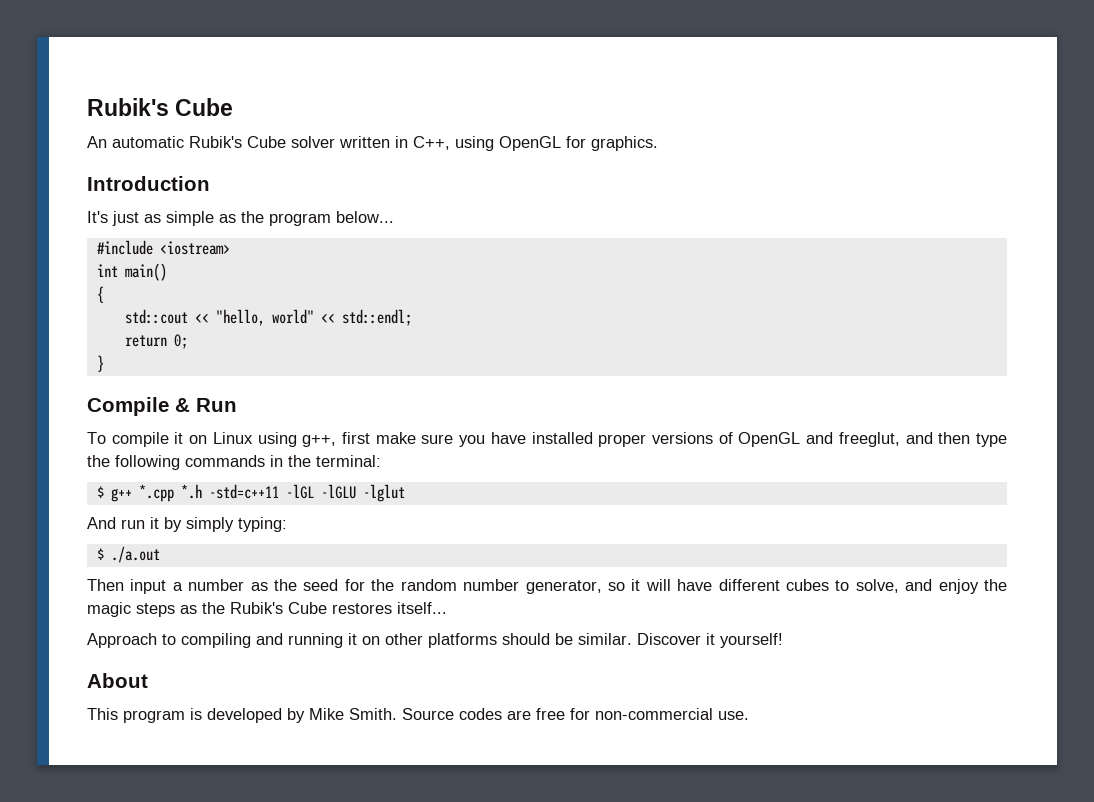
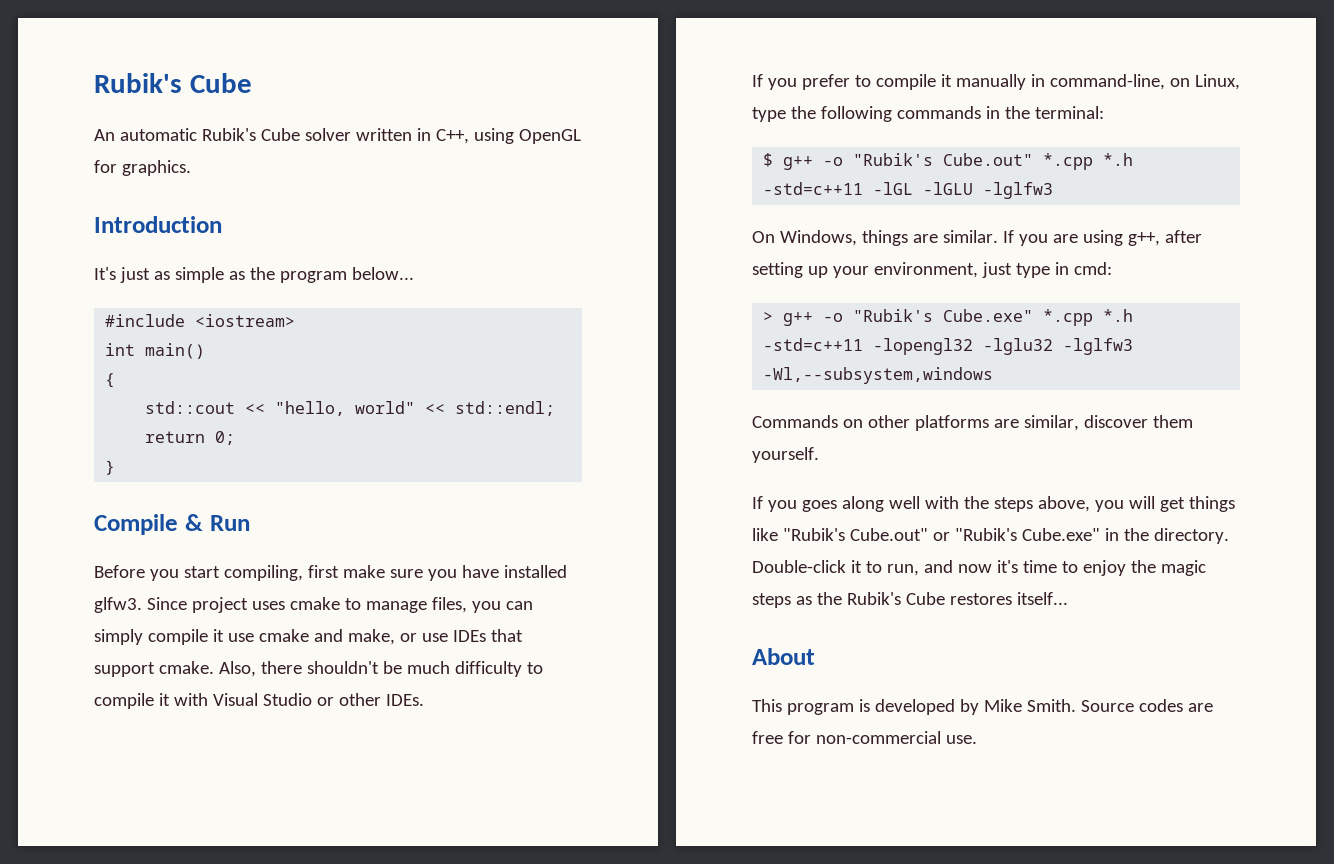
- To compile it on Linux using g++, first make sure you have installed proper versions of OpenGL and freeglut, and then type the following commands in the terminal:
+ Before you start compiling, first make sure you have installed glfw3. Since project uses cmake to manage files, you can simply compile it use cmake and make, or use IDEs that support cmake. Also, there shouldn't be much difficulty to compile it with Visual Studio or other IDEs.
+ If you prefer to compile it manually in command-line, on Linux, type the following commands in the terminal:
- $ g++ *.cpp *.h -std=c++11 -lGL -lGLU -lglut
- And run it by simply typing:
- $ ./a.out
- Then input a number as the seed for the random number generator, so it will have different cubes to solve, and enjoy the magic steps as the Rubik's Cube restores itself...
+ $ g++ -o "Rubik's Cube.out" *.cpp *.h -std=c++11 -lGL -lGLU -lglfw3
+ On Windows, things are similar. If you are using g++, after setting up your environment, just type in cmd:
+ > g++ -o "Rubik's Cube.exe" *.cpp *.h -std=c++11 -lopengl32 -lglu32 -lglfw3 -Wl,--subsystem,windows
+ Commands on other platforms are similar, discover them yourself.
+ If you goes along well with the steps above, you will get things like "Rubik's Cube.out" or "Rubik's Cube.exe" in the directory. Double-click it to run, and now it's time to enjoy the magic steps as the Rubik's Cube restores itself...
- Approach to compiling and running it on other platforms should be similar. Discover it yourself!

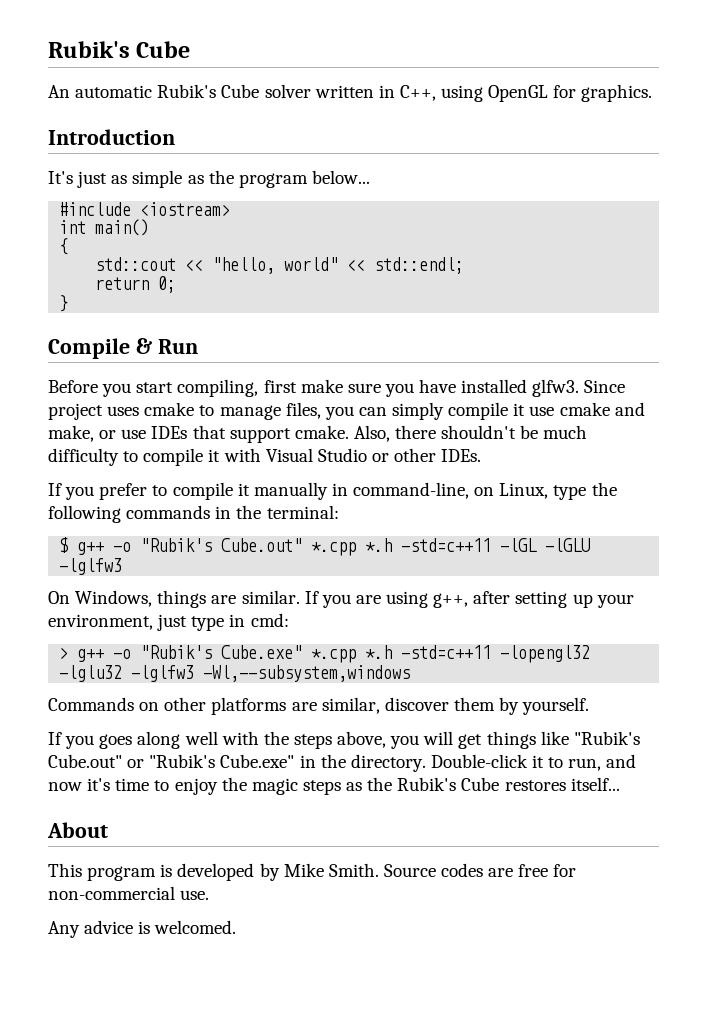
- Commands on other platforms are similar, discover them yourself.
+ Commands on other platforms are similar, discover them by yourself.
+ Any advice is welcomed.

